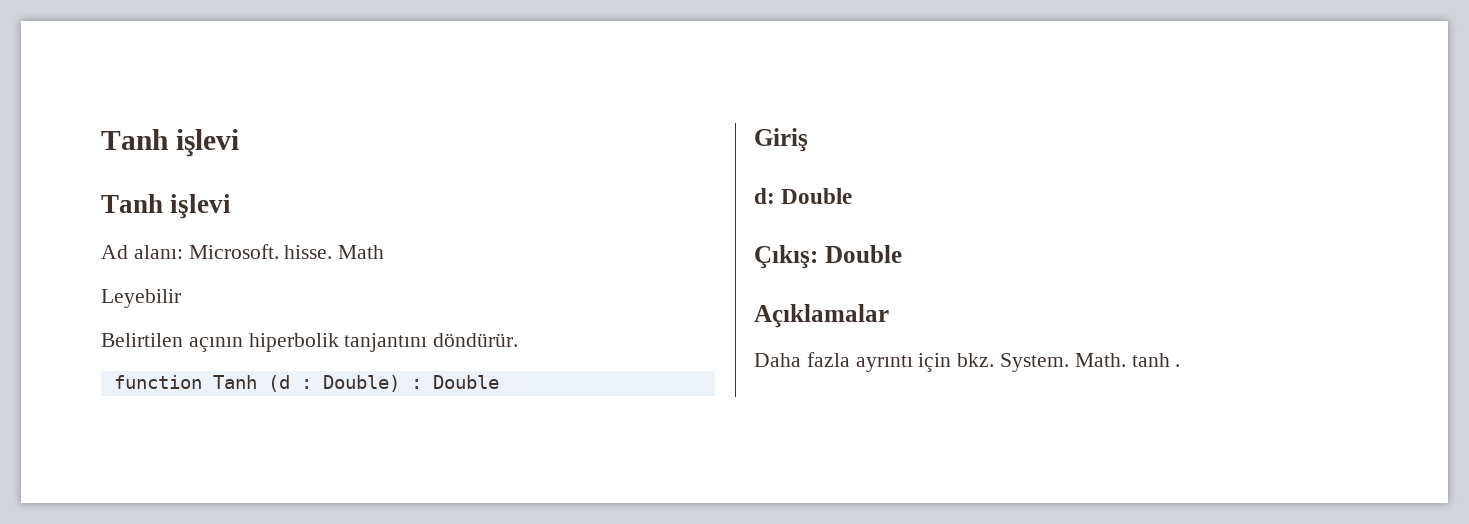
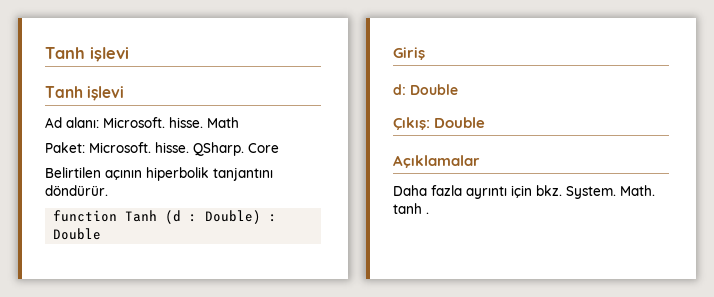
- Leyebilir
+ Paket: Microsoft. hisse. QSharp. Core

